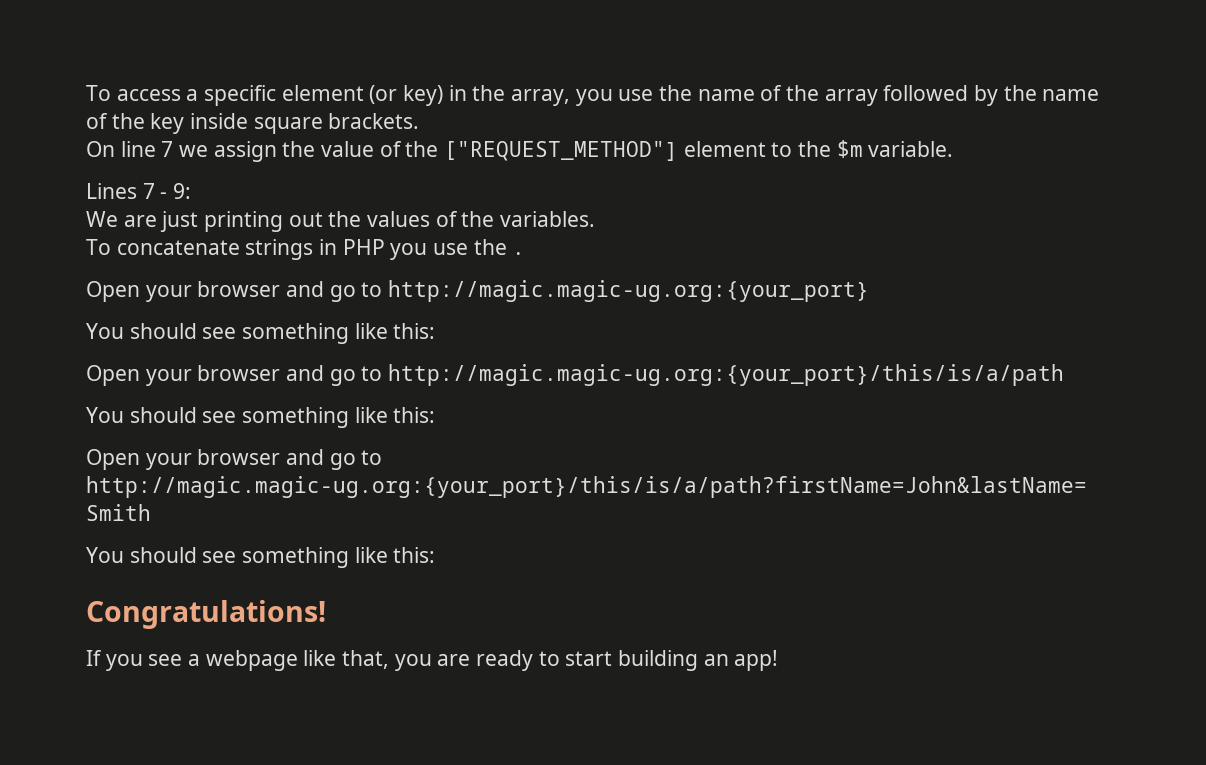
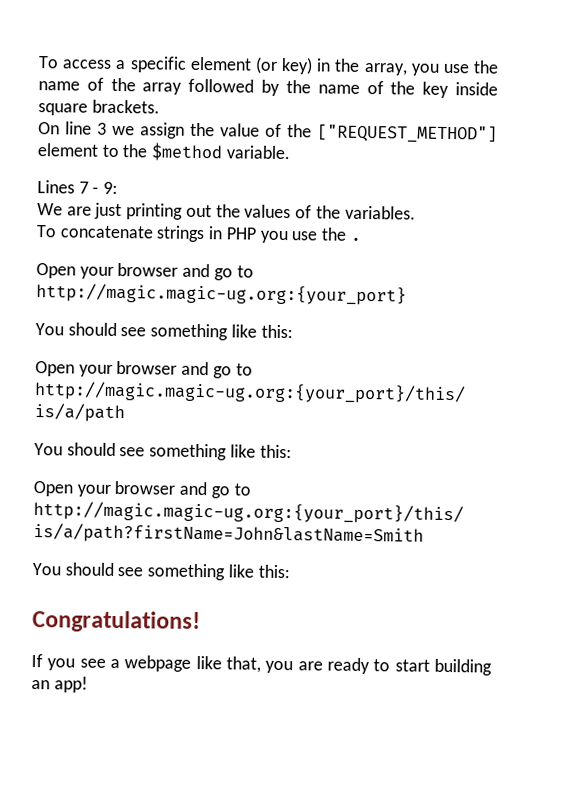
- On line 7 we assign the value of the ["REQUEST_METHOD"] element to the $m variable.
+ On line 3 we assign the value of the ["REQUEST_METHOD"] element to the $method variable.

